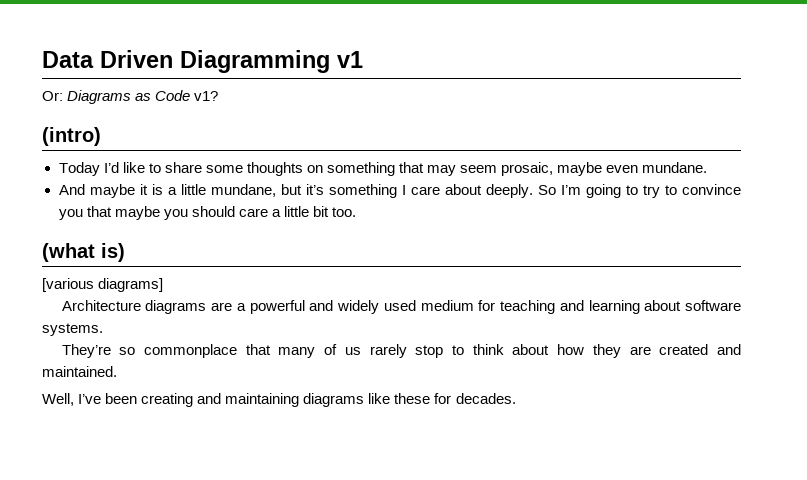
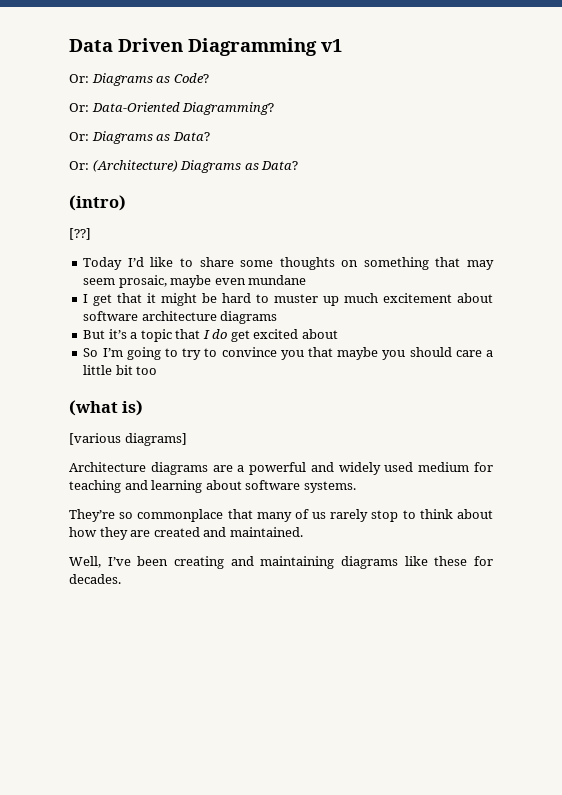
- Or: Diagrams as Code v1?
+ Or: Diagrams as Code?
+ Or: Data-Oriented Diagramming?
+ Or: Diagrams as Data?
+ Or: (Architecture) Diagrams as Data?
+ [??]
- Today I’d like to share some thoughts on something that may seem prosaic, maybe even mundane.
- And maybe it is a little mundane, but it’s something I care about deeply. So I’m going to try to convince you that maybe you should care a little bit too.
+ Today I’d like to share some thoughts on something that may seem prosaic, maybe even mundane
+ I get that it might be hard to muster up much excitement about software architecture diagrams
+ But it’s a topic that I do get excited about
+ So I’m going to try to convince you that maybe you should care a little bit too

